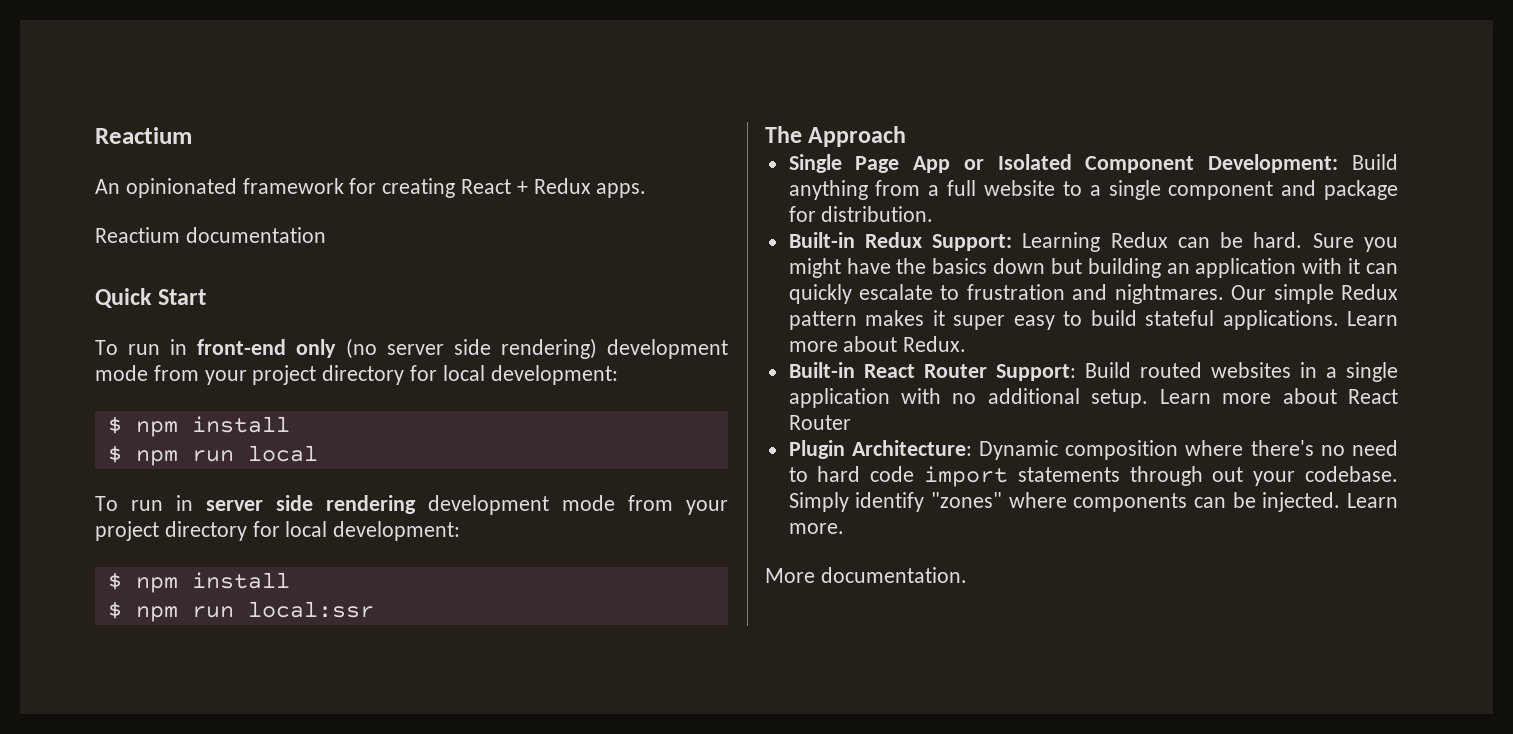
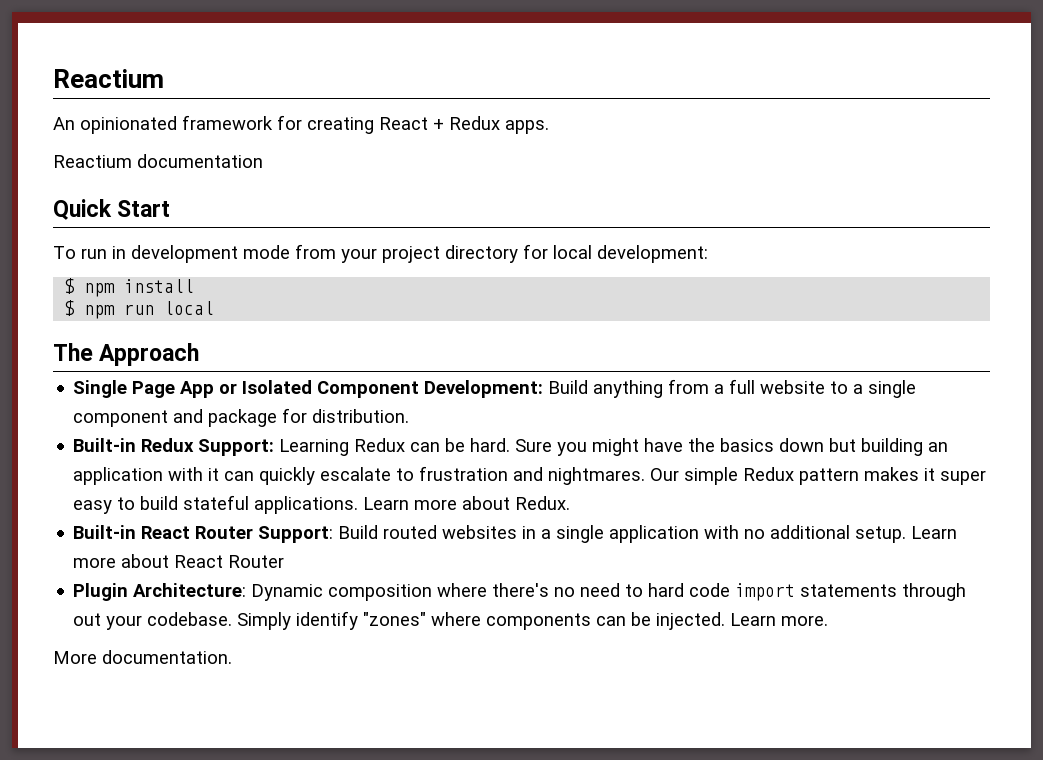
- To run in front-end only (no server side rendering) development mode from your project directory for local development:
+ To run in development mode from your project directory for local development:
- To run in server side rendering development mode from your project directory for local development:
- $ npm install
- $ npm run local:ssr

